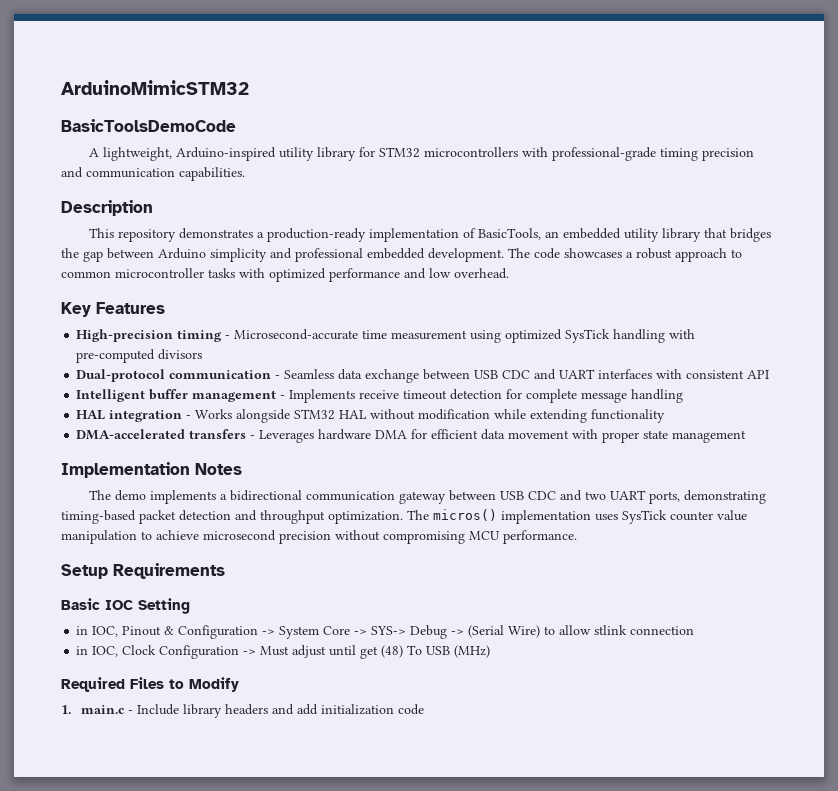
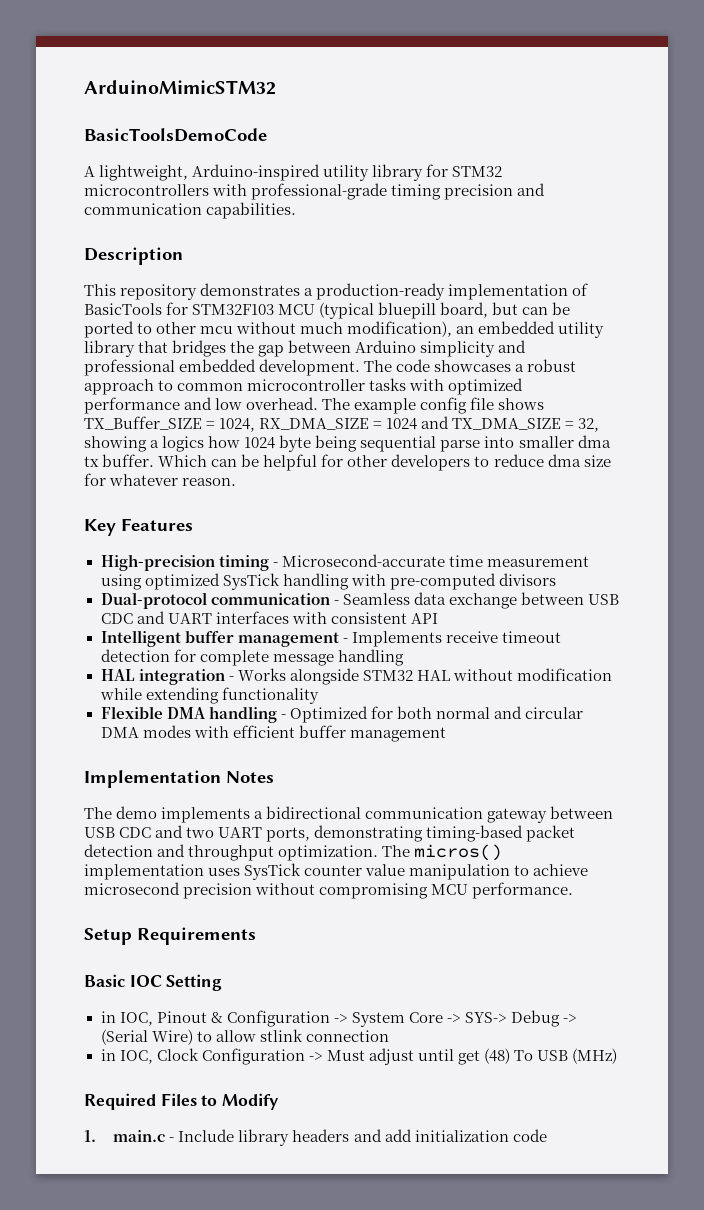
- This repository demonstrates a production-ready implementation of BasicTools, an embedded utility library that bridges the gap between Arduino simplicity and professional embedded development.
+ This repository demonstrates a production-ready implementation of BasicTools for STM32F103 MCU (typical bluepill board, but can be ported to other mcu without much modification), an embedded utility library that bridges the gap between Arduino simplicity and professional embedded development.
+ The example config file shows TX_Buffer_SIZE = 1024, RX_DMA_SIZE = 1024 and TX_DMA_SIZE = 32, showing a logics how 1024 byte being sequential parse into smaller dma tx buffer. Which can be helpful for other developers to reduce dma size for whatever reason.
- DMA-accelerated transfers - Leverages hardware DMA for efficient data movement with proper state management
+ Flexible DMA handling - Optimized for both normal and circular DMA modes with efficient buffer management

